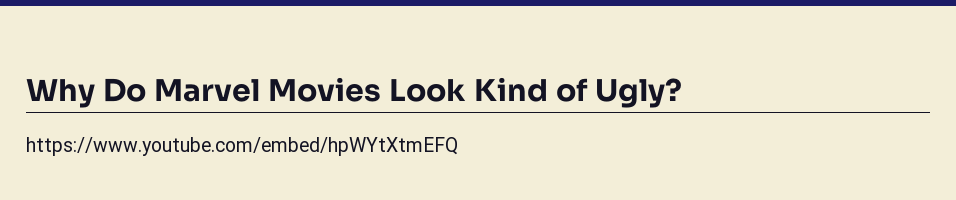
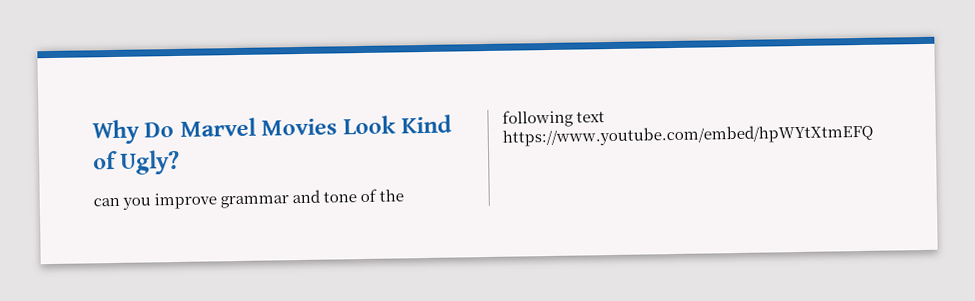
- https://www.youtube.com/embed/hpWYtXtmEFQ
+ can you improve grammar and tone of the following text https://www.youtube.com/embed/hpWYtXtmEFQ

